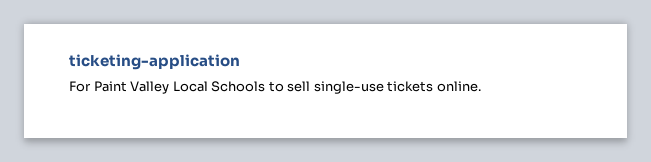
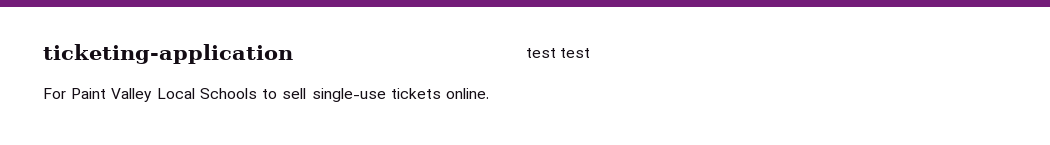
- For Paint Valley Local Schools to sell single-use tickets online.
+ For Paint Valley Local Schools to sell single-use tickets online. test test

